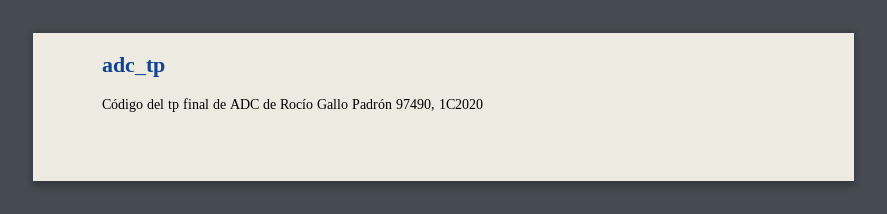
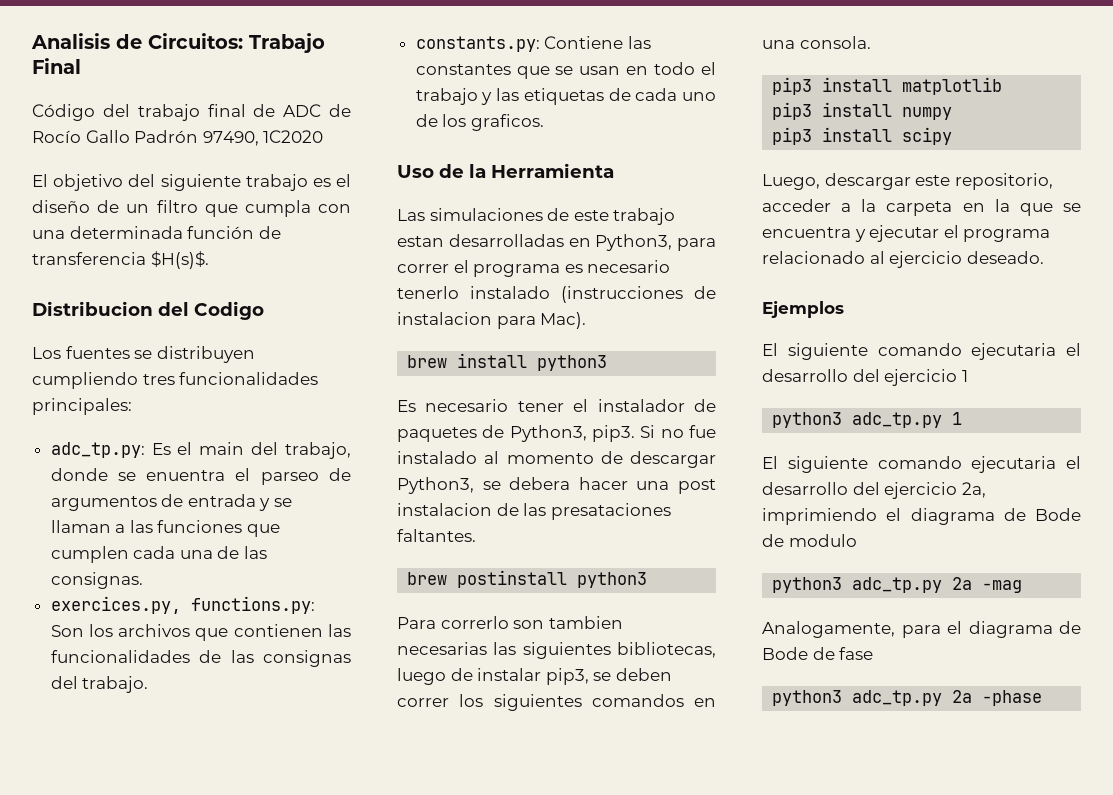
- adc_tp
+ Analisis de Circuitos: Trabajo Final
- Código del tp final de ADC de Rocío Gallo Padrón 97490, 1C2020
+ Código del trabajo final de ADC de Rocío Gallo Padrón 97490, 1C2020
+ El objetivo del siguiente trabajo es el diseño de un filtro que cumpla con una determinada función de transferencia $H(s)$.
+ Distribucion del Codigo
+ Los fuentes se distribuyen cumpliendo tres funcionalidades principales:
+ adc_tp.py: Es el main del trabajo, donde se enuentra el parseo de argumentos de entrada y se llaman a las funciones que cumplen cada una de las consignas.
+ exercices.py, functions.py: Son los archivos que contienen las funcionalidades de las consignas del trabajo.
+ constants.py: Contiene las constantes que se usan en todo el trabajo y las etiquetas de cada uno de los graficos.
+ Uso de la Herramienta
+ Las simulaciones de este trabajo estan desarrolladas en Python3, para correr el programa es necesario tenerlo instalado (instrucciones de instalacion para Mac).
+ brew install python3
+ Es necesario tener el instalador de paquetes de Python3, pip3. Si no fue instalado al momento de descargar Python3, se debera hacer una post instalacion de las presataciones faltantes.
+ brew postinstall python3
+ Para correrlo son tambien necesarias las siguientes bibliotecas, luego de instalar pip3, se deben correr los siguientes comandos en una consola.
+ pip3 install matplotlib
+ pip3 install numpy
+ pip3 install scipy
+ Luego, descargar este repositorio, acceder a la carpeta en la que se encuentra y ejecutar el programa relacionado al ejercicio deseado.
+ Ejemplos
+ El siguiente comando ejecutaria el desarrollo del ejercicio 1
+ python3 adc_tp.py 1
+ El siguiente comando ejecutaria el desarrollo del ejercicio 2a, imprimiendo el diagrama de Bode de modulo
+ python3 adc_tp.py 2a -mag
+ Analogamente, para el diagrama de Bode de fase
+ python3 adc_tp.py 2a -phase

